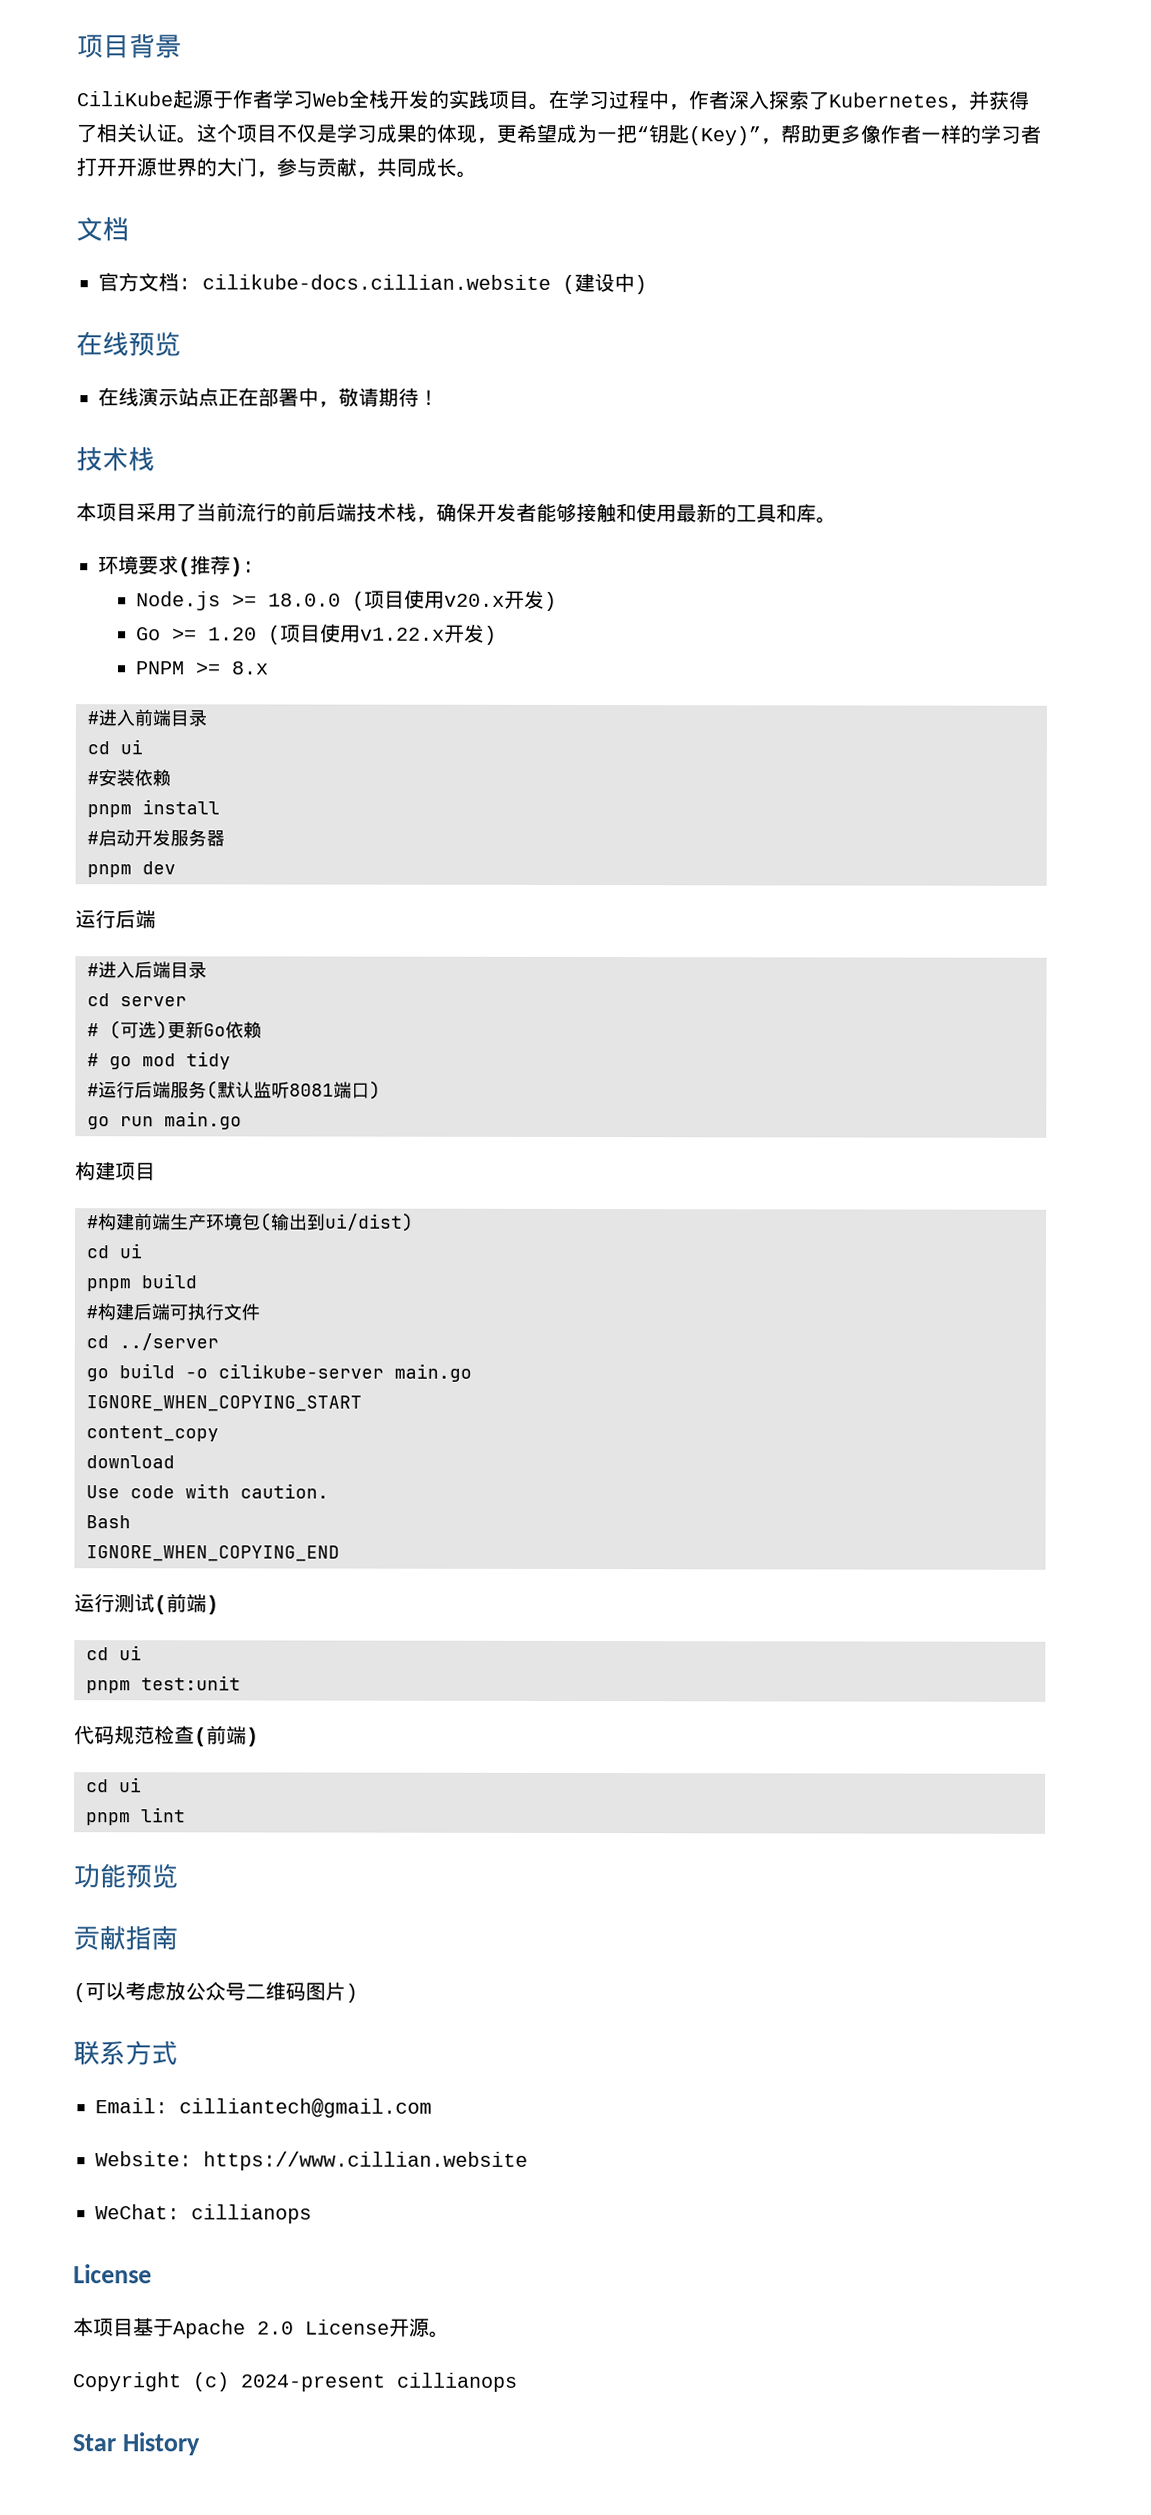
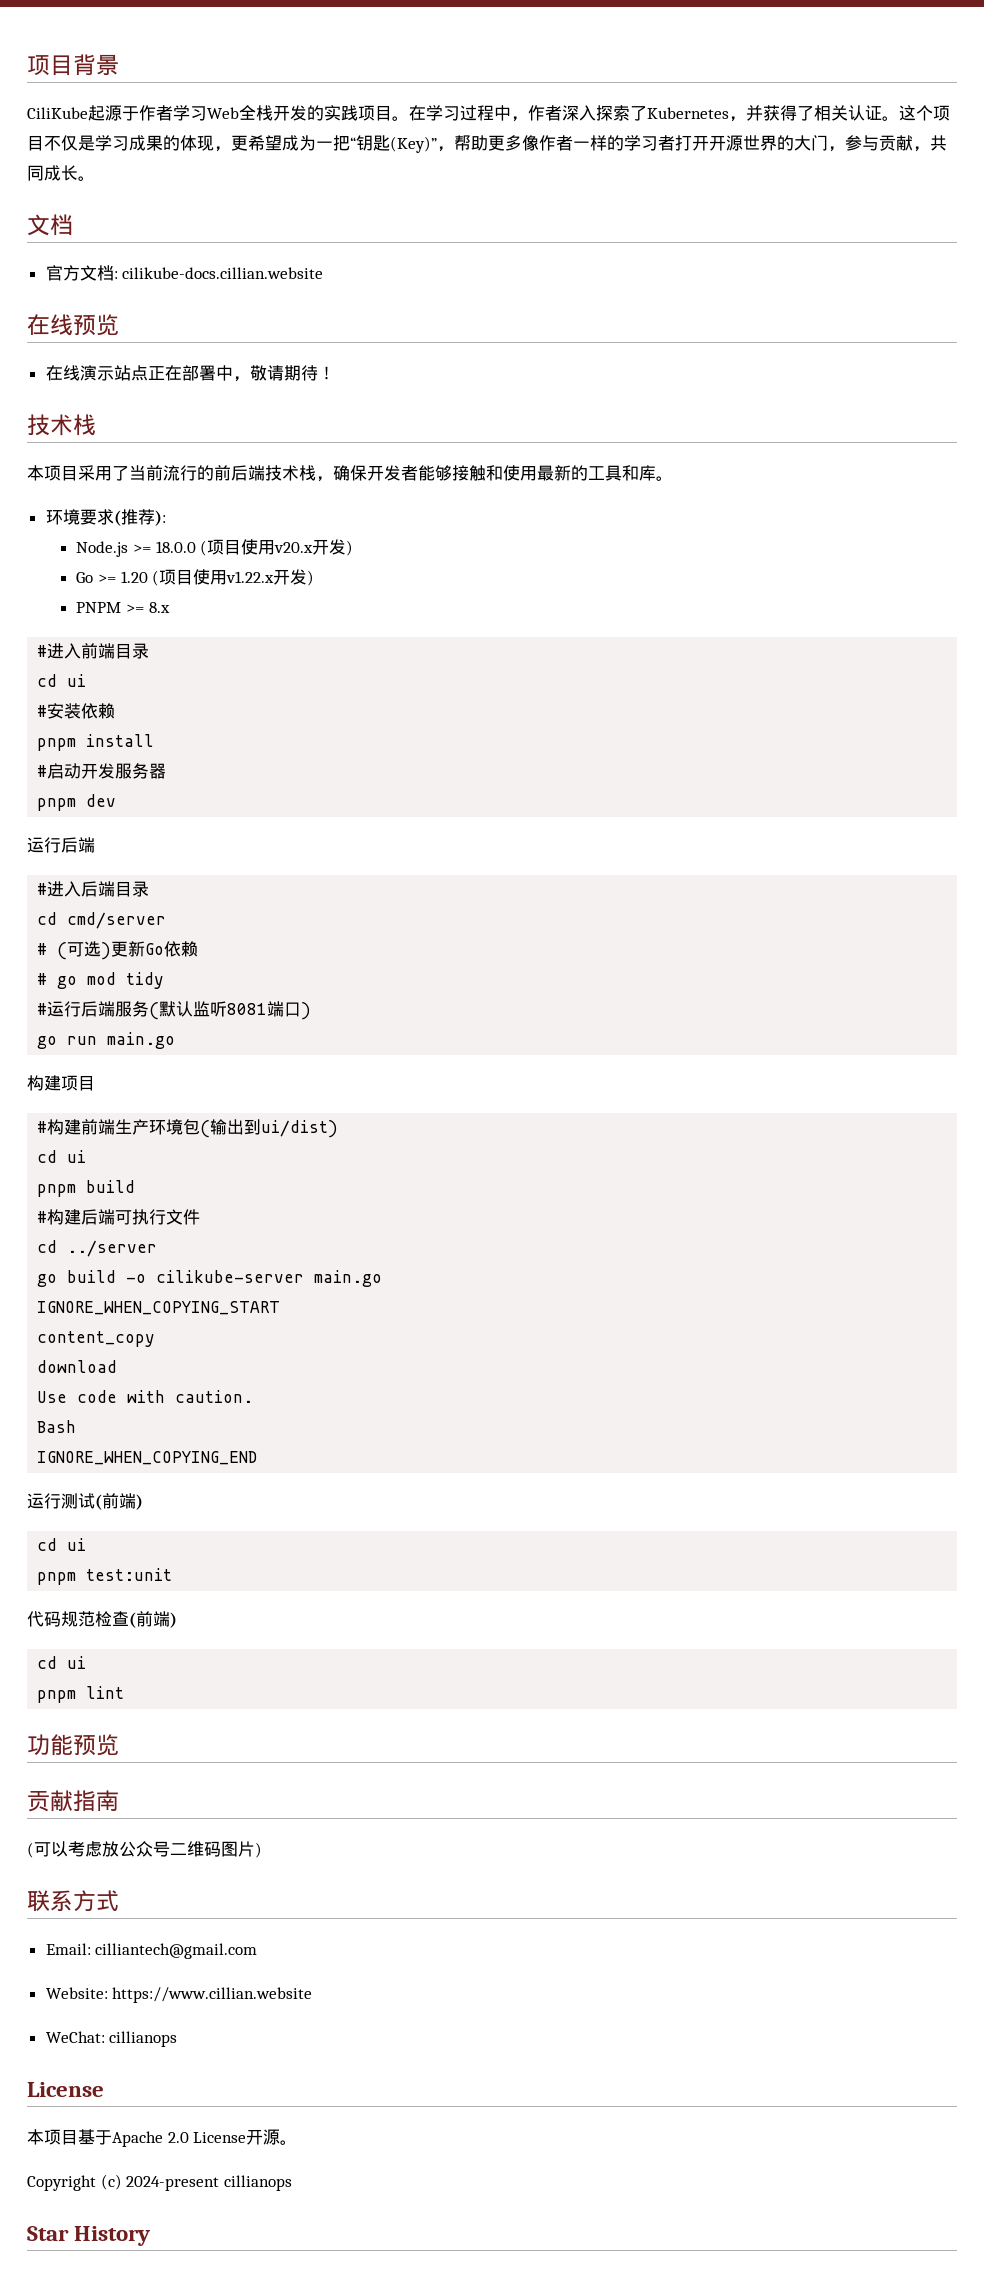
- 官方文档: cilikube-docs.cillian.website (建设中)
+ 官方文档: cilikube-docs.cillian.website
- cd server
+ cd cmd/server

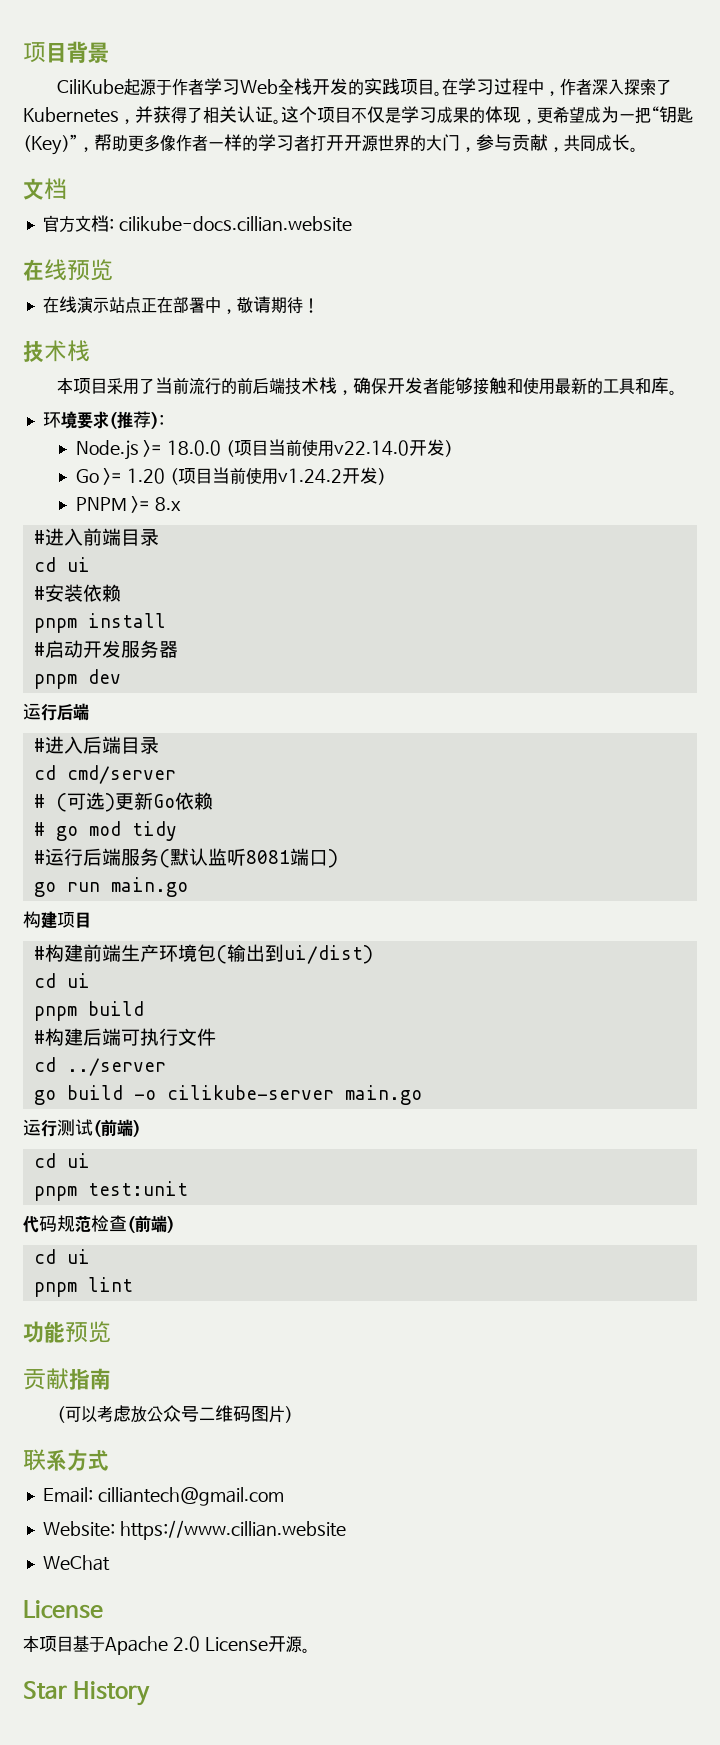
- Node.js >= 18.0.0 (项目使用v20.x开发)
+ Node.js >= 18.0.0 (项目当前使用v22.14.0开发)
- Go >= 1.20 (项目使用v1.22.x开发)
+ Go >= 1.20 (项目当前使用v1.24.2开发)
- IGNORE_WHEN_COPYING_START
- content_copy
- download
- Use code with caution.
- Bash
- IGNORE_WHEN_COPYING_END
- WeChat: cillianops
+ WeChat
- Copyright (c) 2024-present cillianops

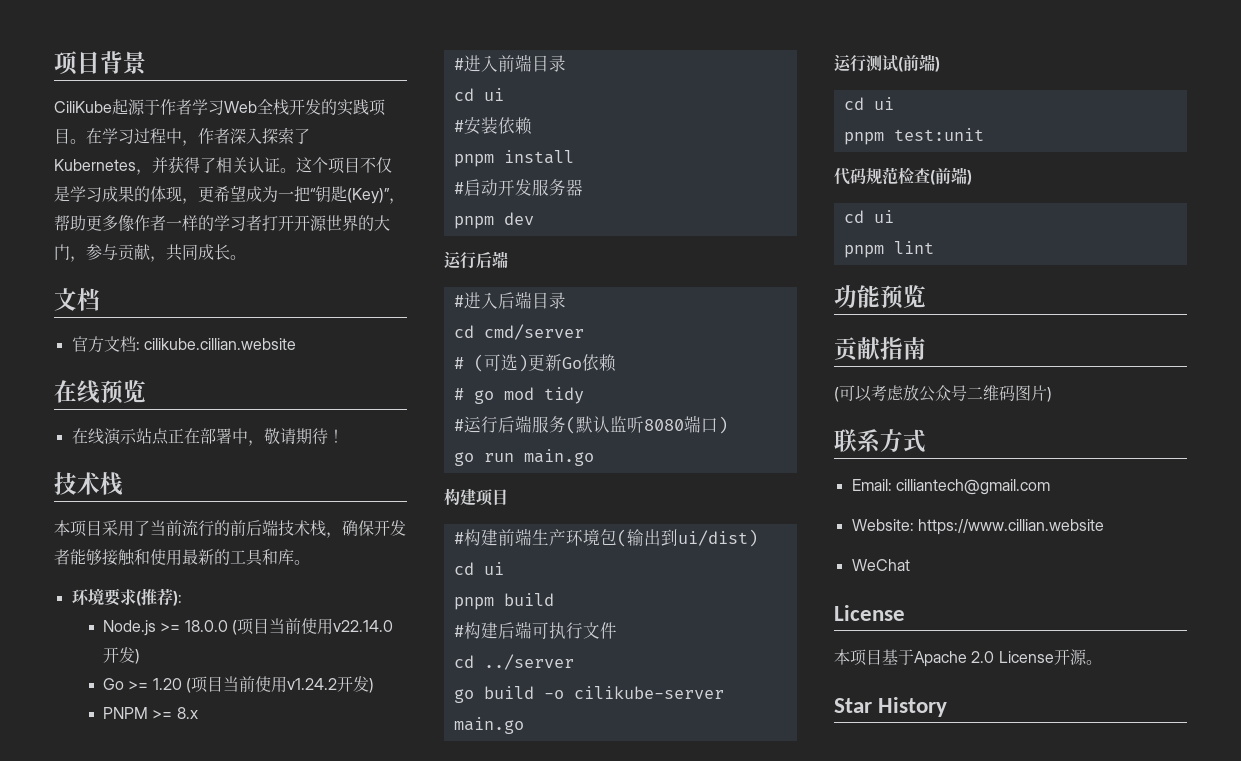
- 官方文档: cilikube-docs.cillian.website
+ 官方文档: cilikube.cillian.website
- #运行后端服务(默认监听8081端口)
+ #运行后端服务(默认监听8080端口)

